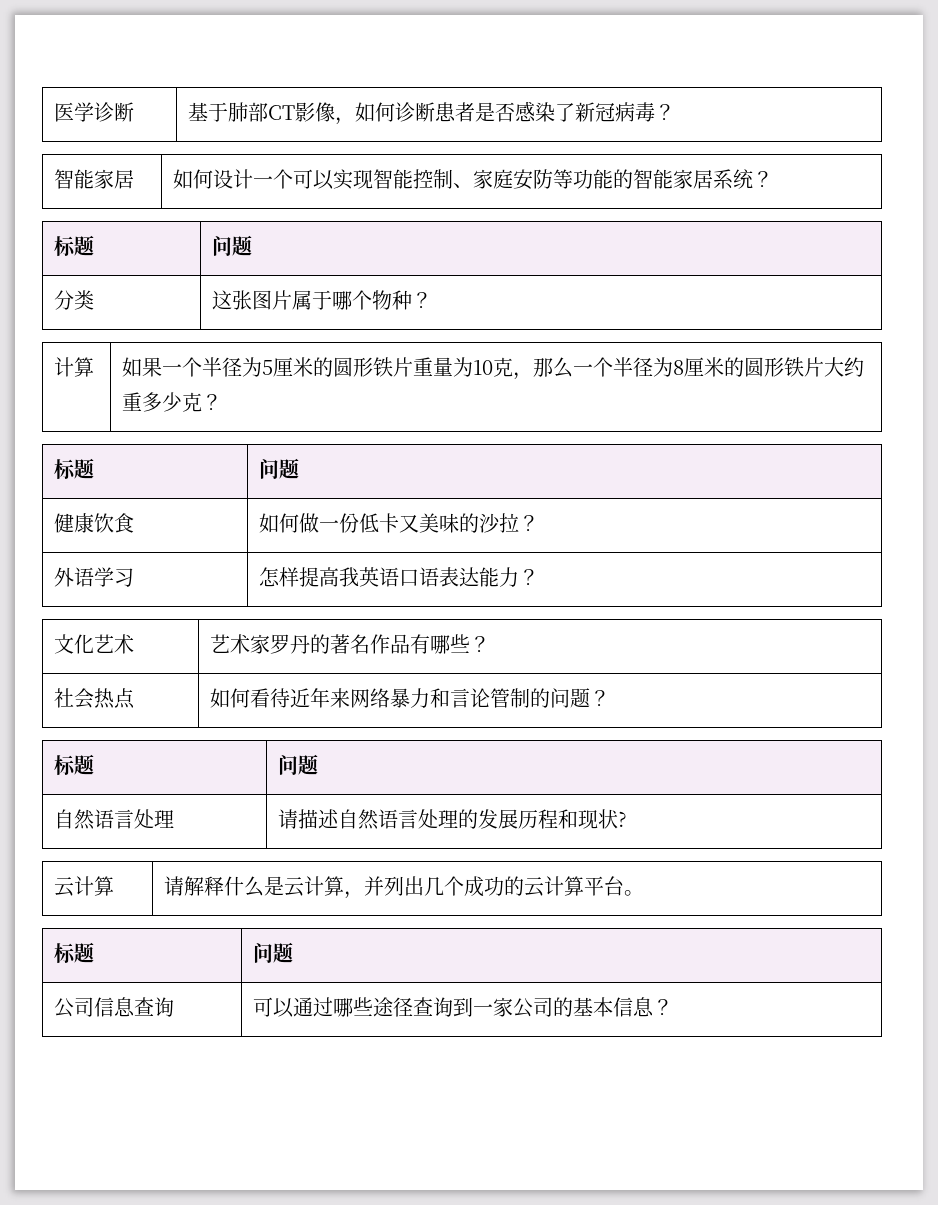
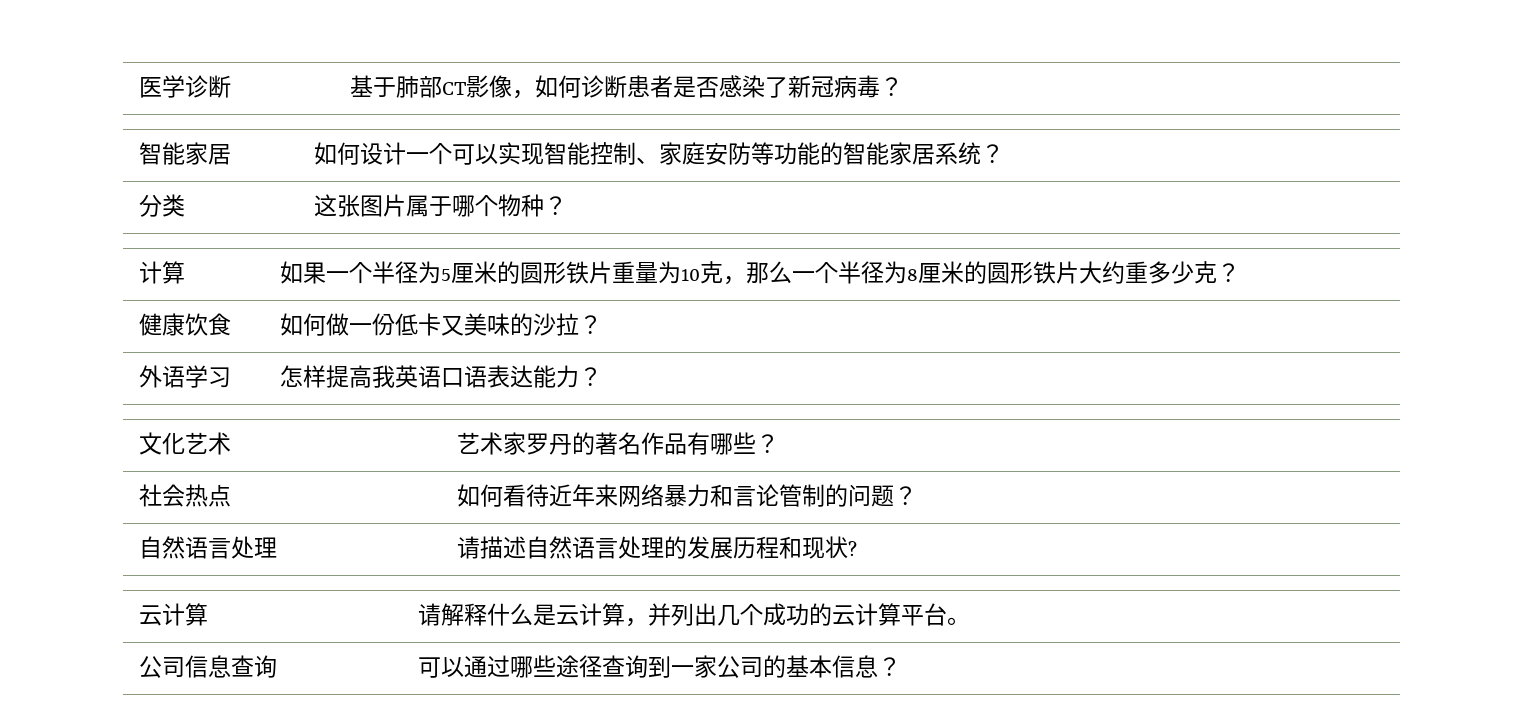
  智能家居 | 如何设计一个可以实现智能控制、家庭安防等功能的智能家居系统？
- 标题 | 问题
  计算 | 如果一个半径为5厘米的圆形铁片重量为10克，那么一个半径为8厘米的圆形铁片大约重多少克？
- 标题 | 问题
  社会热点 | 如何看待近年来网络暴力和言论管制的问题？
- 标题 | 问题
  云计算 | 请解释什么是云计算，并列出几个成功的云计算平台。
- 标题 | 问题

